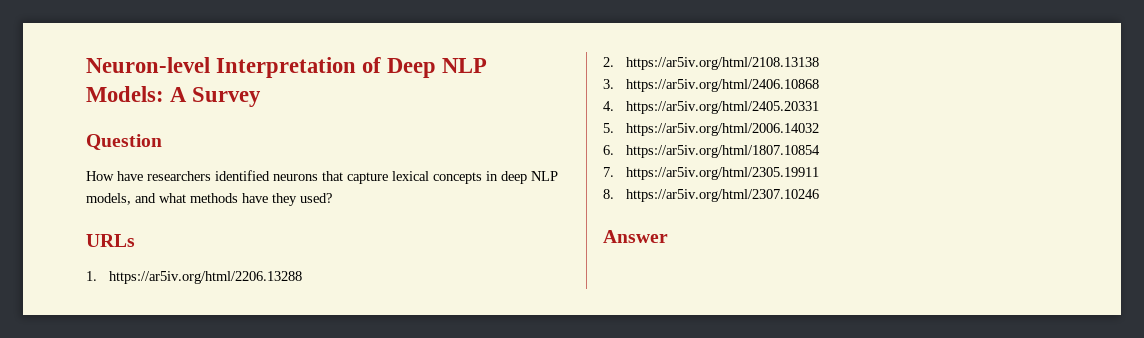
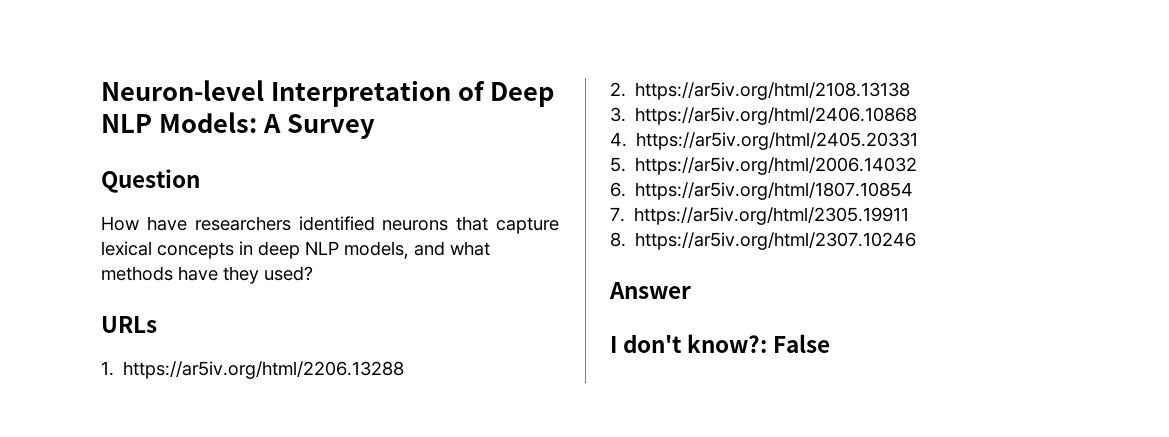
+ I don't know?: False

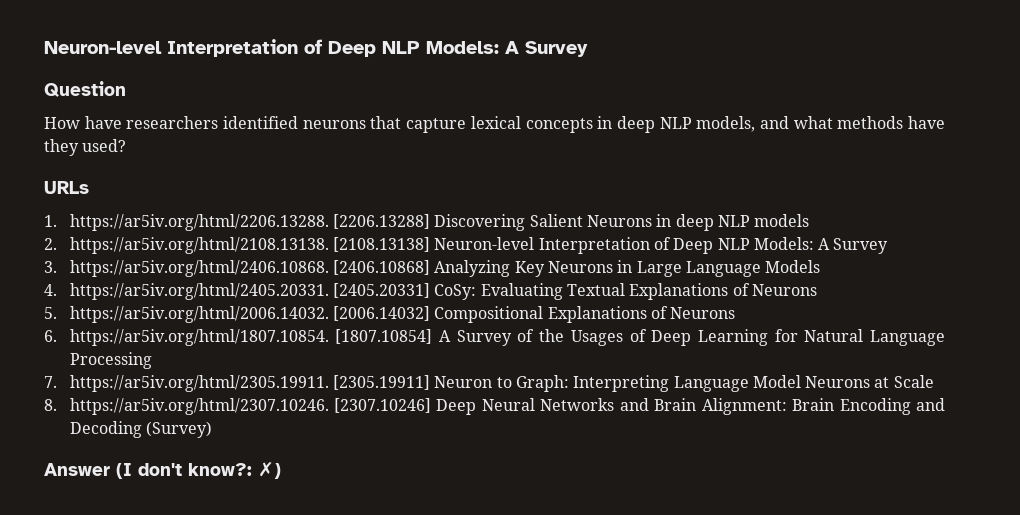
- 1. https://ar5iv.org/html/2206.13288
- 2. https://ar5iv.org/html/2108.13138
- 3. https://ar5iv.org/html/2406.10868
- 4. https://ar5iv.org/html/2405.20331
- 5. https://ar5iv.org/html/2006.14032
- 6. https://ar5iv.org/html/1807.10854
- 7. https://ar5iv.org/html/2305.19911
- 8. https://ar5iv.org/html/2307.10246
+ 1. https://ar5iv.org/html/2206.13288. [2206.13288] Discovering Salient Neurons in deep NLP models
+ 2. https://ar5iv.org/html/2108.13138. [2108.13138] Neuron-level Interpretation of Deep NLP Models: A Survey
+ 3. https://ar5iv.org/html/2406.10868. [2406.10868] Analyzing Key Neurons in Large Language Models
+ 4. https://ar5iv.org/html/2405.20331. [2405.20331] CoSy: Evaluating Textual Explanations of Neurons
+ 5. https://ar5iv.org/html/2006.14032. [2006.14032] Compositional Explanations of Neurons
+ 6. https://ar5iv.org/html/1807.10854. [1807.10854] A Survey of the Usages of Deep Learning for Natural Language Processing
+ 7. https://ar5iv.org/html/2305.19911. [2305.19911] Neuron to Graph: Interpreting Language Model Neurons at Scale
+ 8. https://ar5iv.org/html/2307.10246. [2307.10246] Deep Neural Networks and Brain Alignment: Brain Encoding and Decoding (Survey)
- Answer
- I don't know?: False
+ Answer (I don't know?: ✗)

